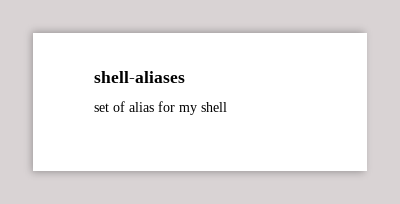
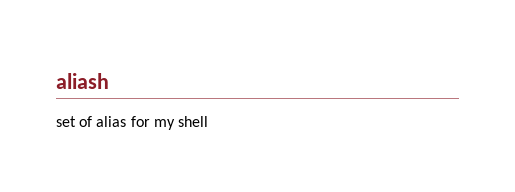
- shell-aliases
+ aliash

